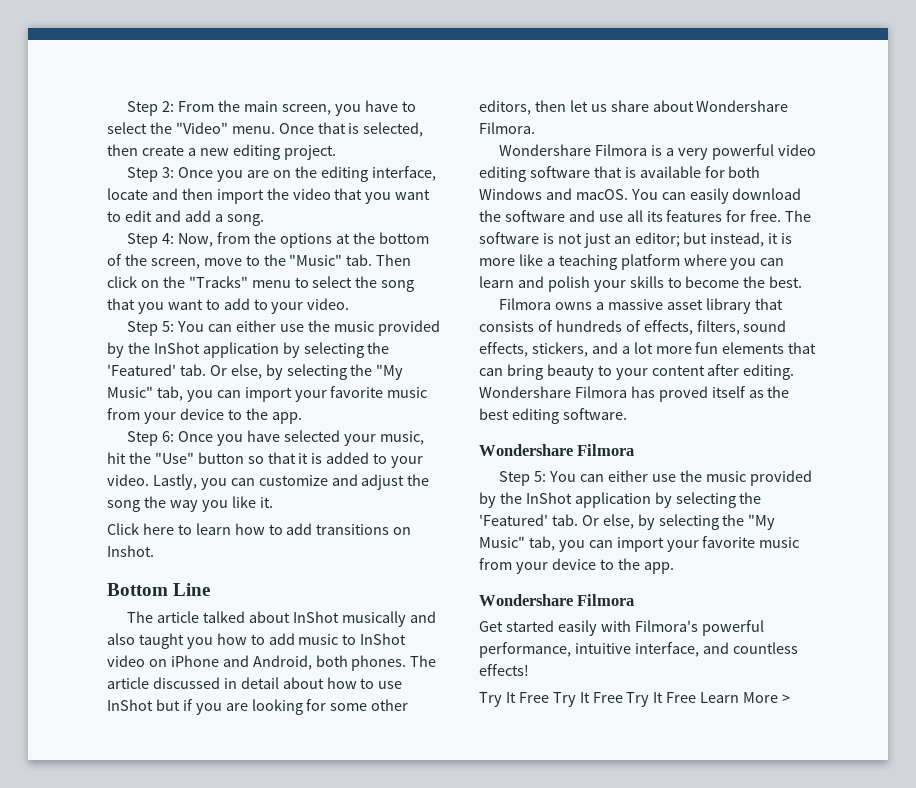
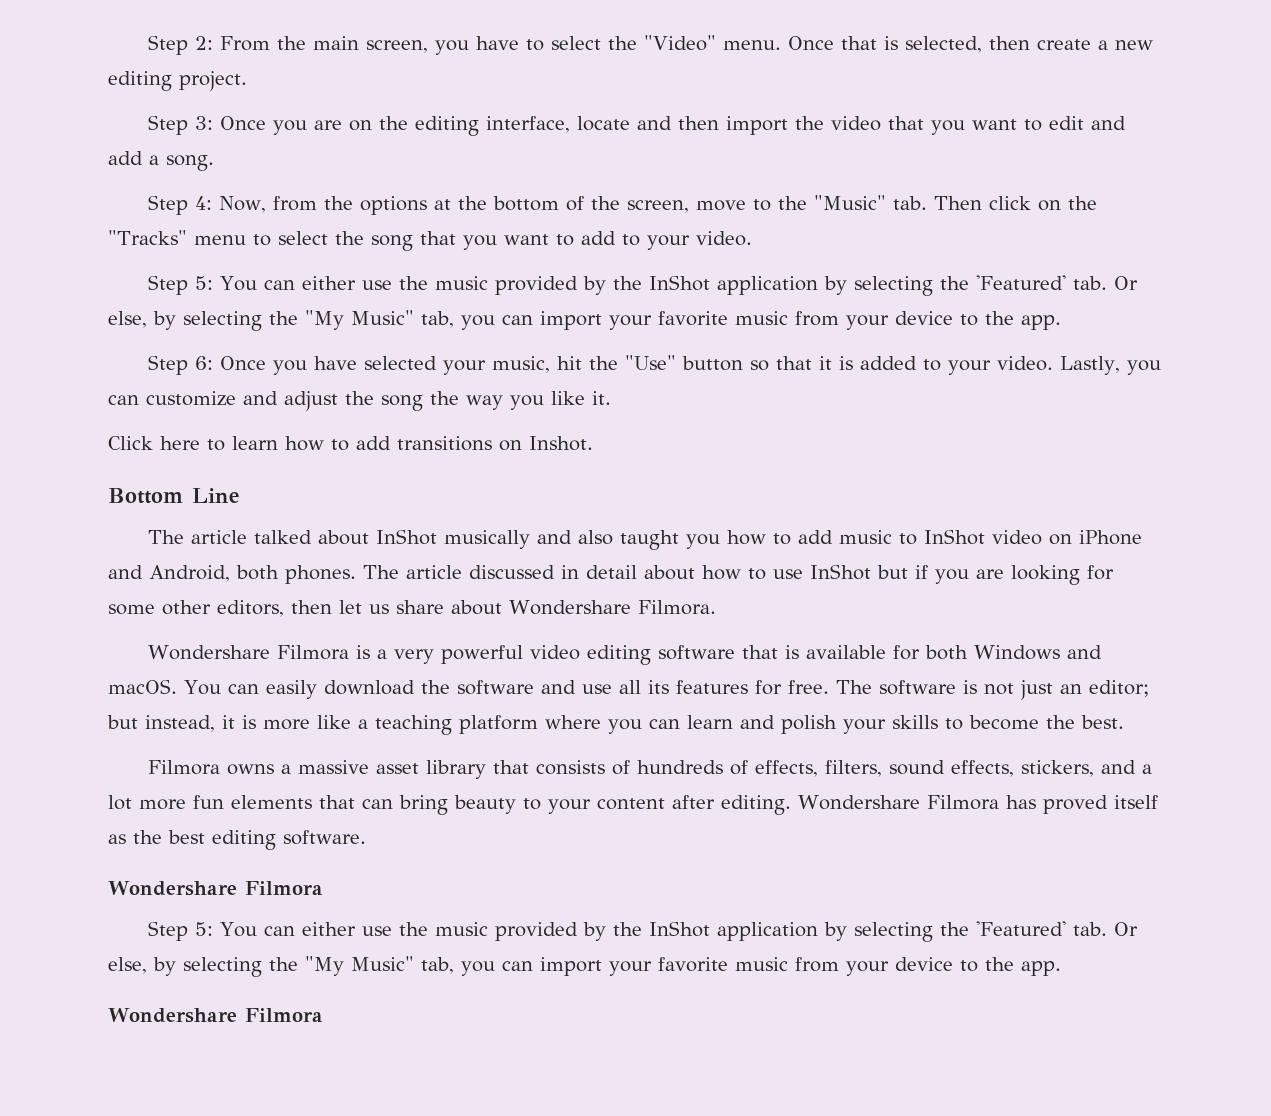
- Get started easily with Filmora's powerful performance, intuitive interface, and countless effects!
- Try It Free Try It Free Try It Free Learn More >

